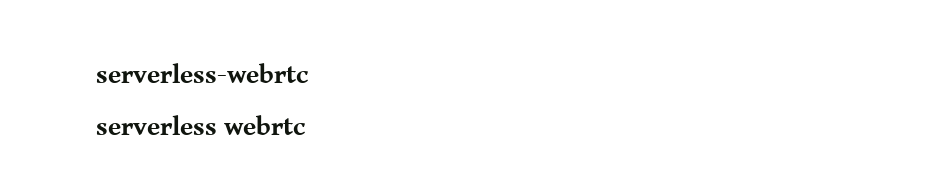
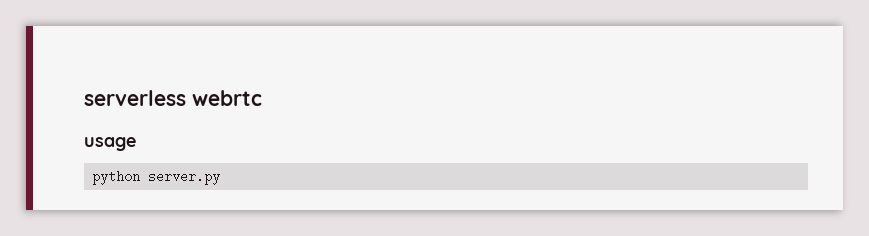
- serverless-webrtc
+ usage
+ python server.py

